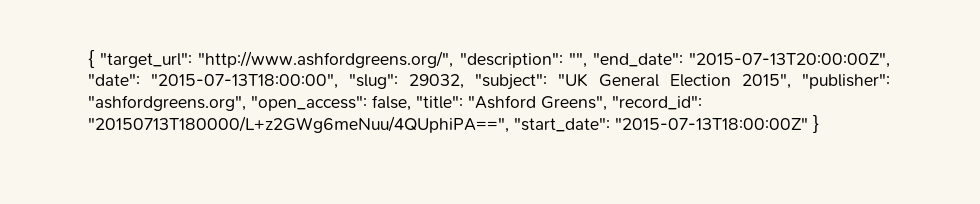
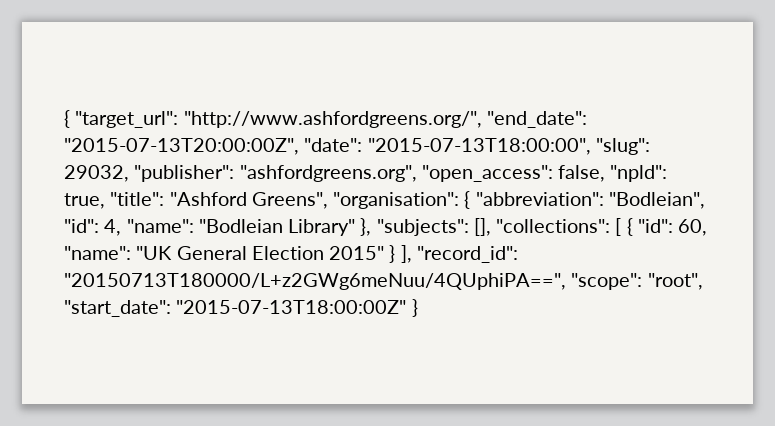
- { "target_url": "http://www.ashfordgreens.org/", "description": "", "end_date": "2015-07-13T20:00:00Z", "date": "2015-07-13T18:00:00", "slug": 29032, "subject": "UK General Election 2015", "publisher": "ashfordgreens.org", "open_access": false, "title": "Ashford Greens", "record_id": "20150713T180000/L+z2GWg6meNuu/4QUphiPA==", "start_date": "2015-07-13T18:00:00Z" }
+ { "target_url": "http://www.ashfordgreens.org/", "end_date": "2015-07-13T20:00:00Z", "date": "2015-07-13T18:00:00", "slug": 29032, "publisher": "ashfordgreens.org", "open_access": false, "npld": true, "title": "Ashford Greens", "organisation": { "abbreviation": "Bodleian", "id": 4, "name": "Bodleian Library" }, "subjects": [], "collections": [ { "id": 60, "name": "UK General Election 2015" } ], "record_id": "20150713T180000/L+z2GWg6meNuu/4QUphiPA==", "scope": "root", "start_date": "2015-07-13T18:00:00Z" }

